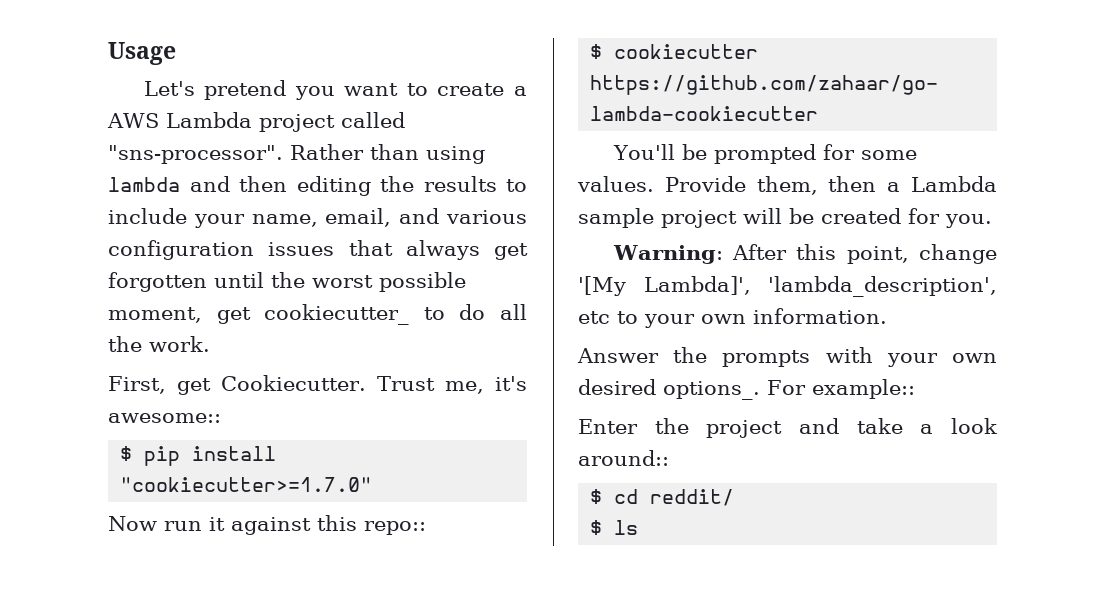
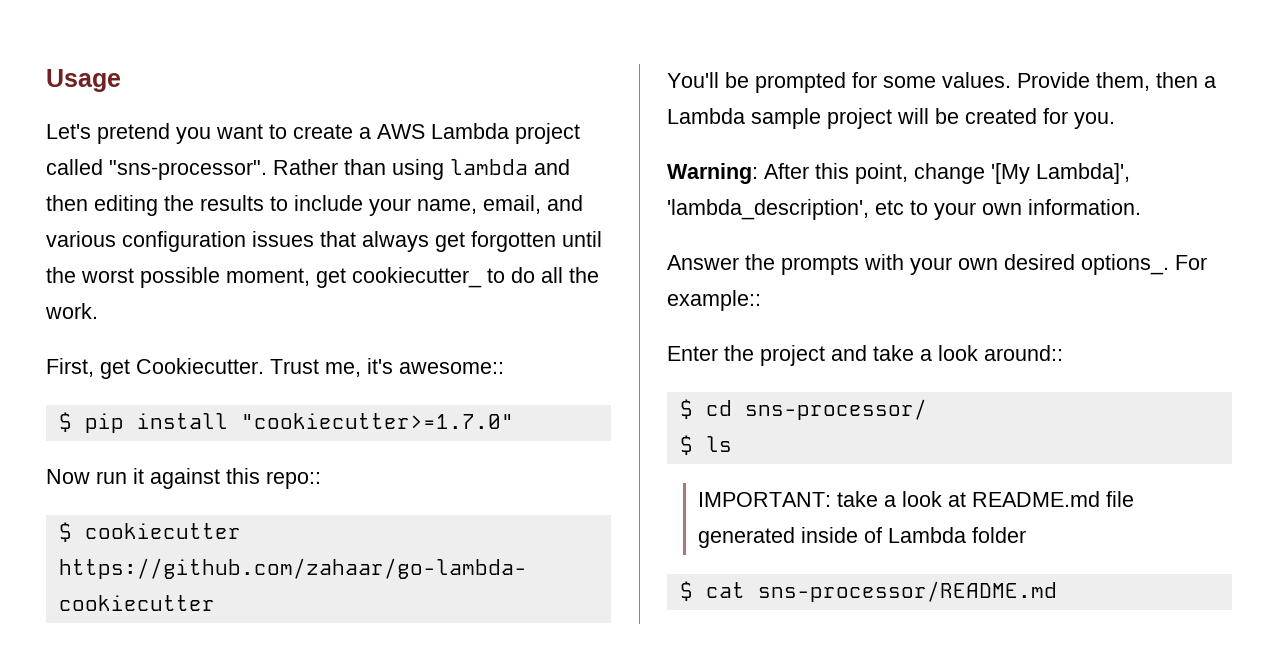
- $ cd reddit/
+ $ cd sns-processor/
+ IMPORTANT: take a look at README.md file generated inside of Lambda folder
+ $ cat sns-processor/README.md

